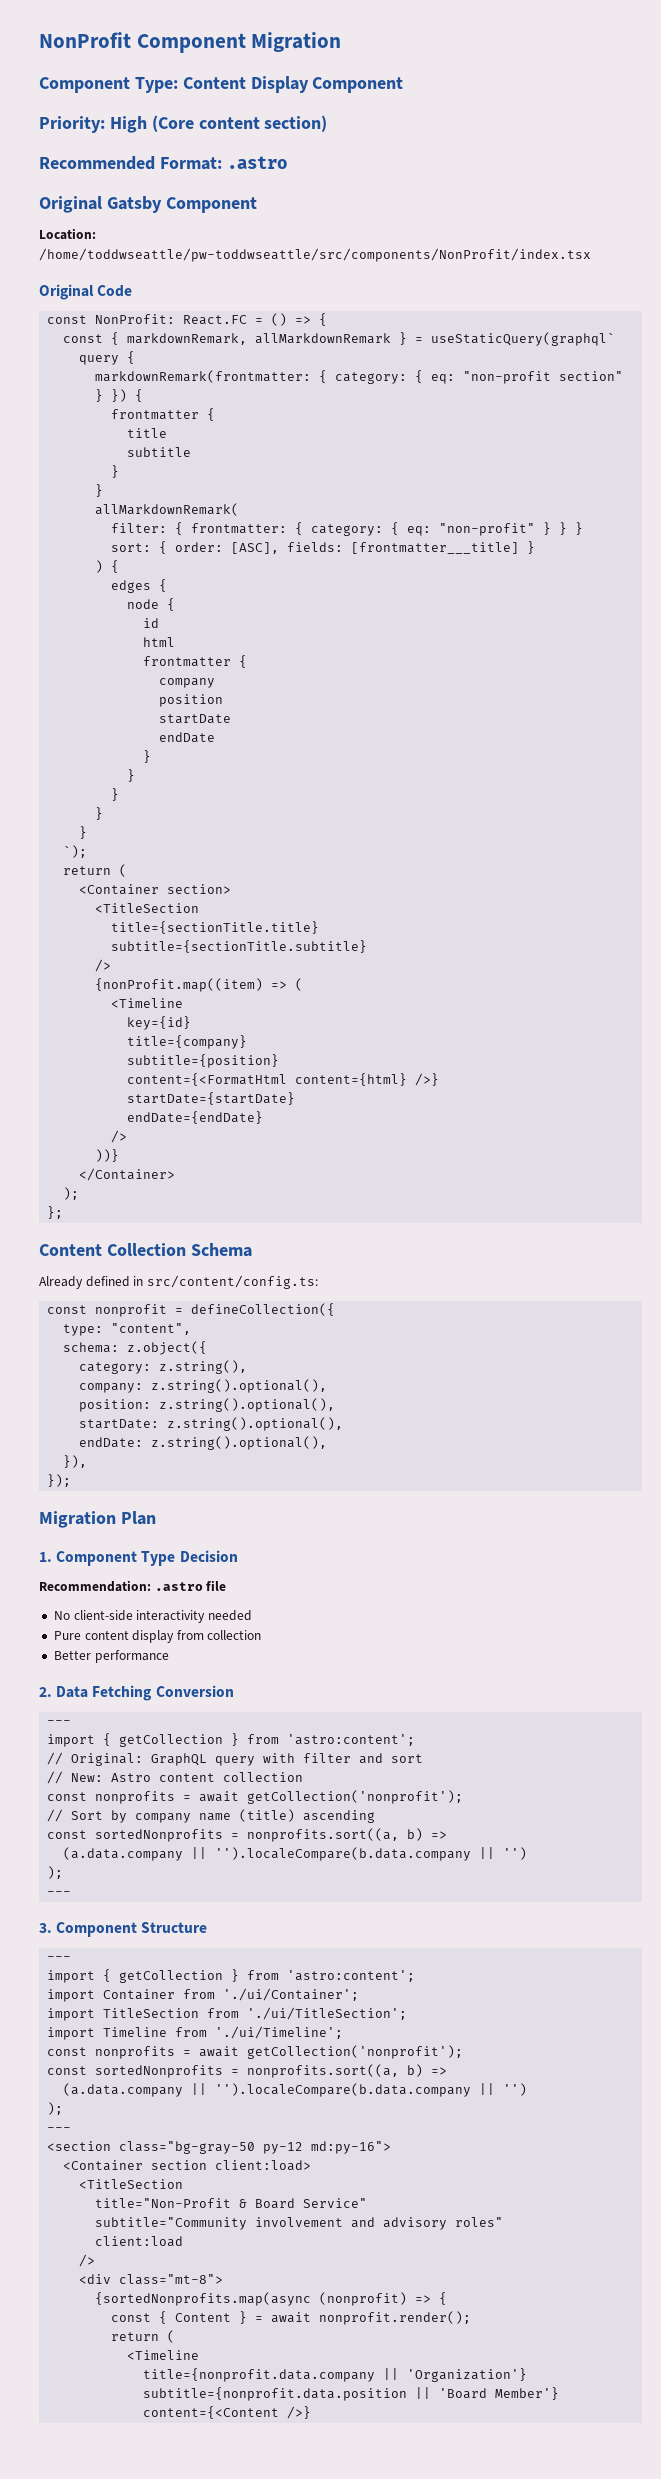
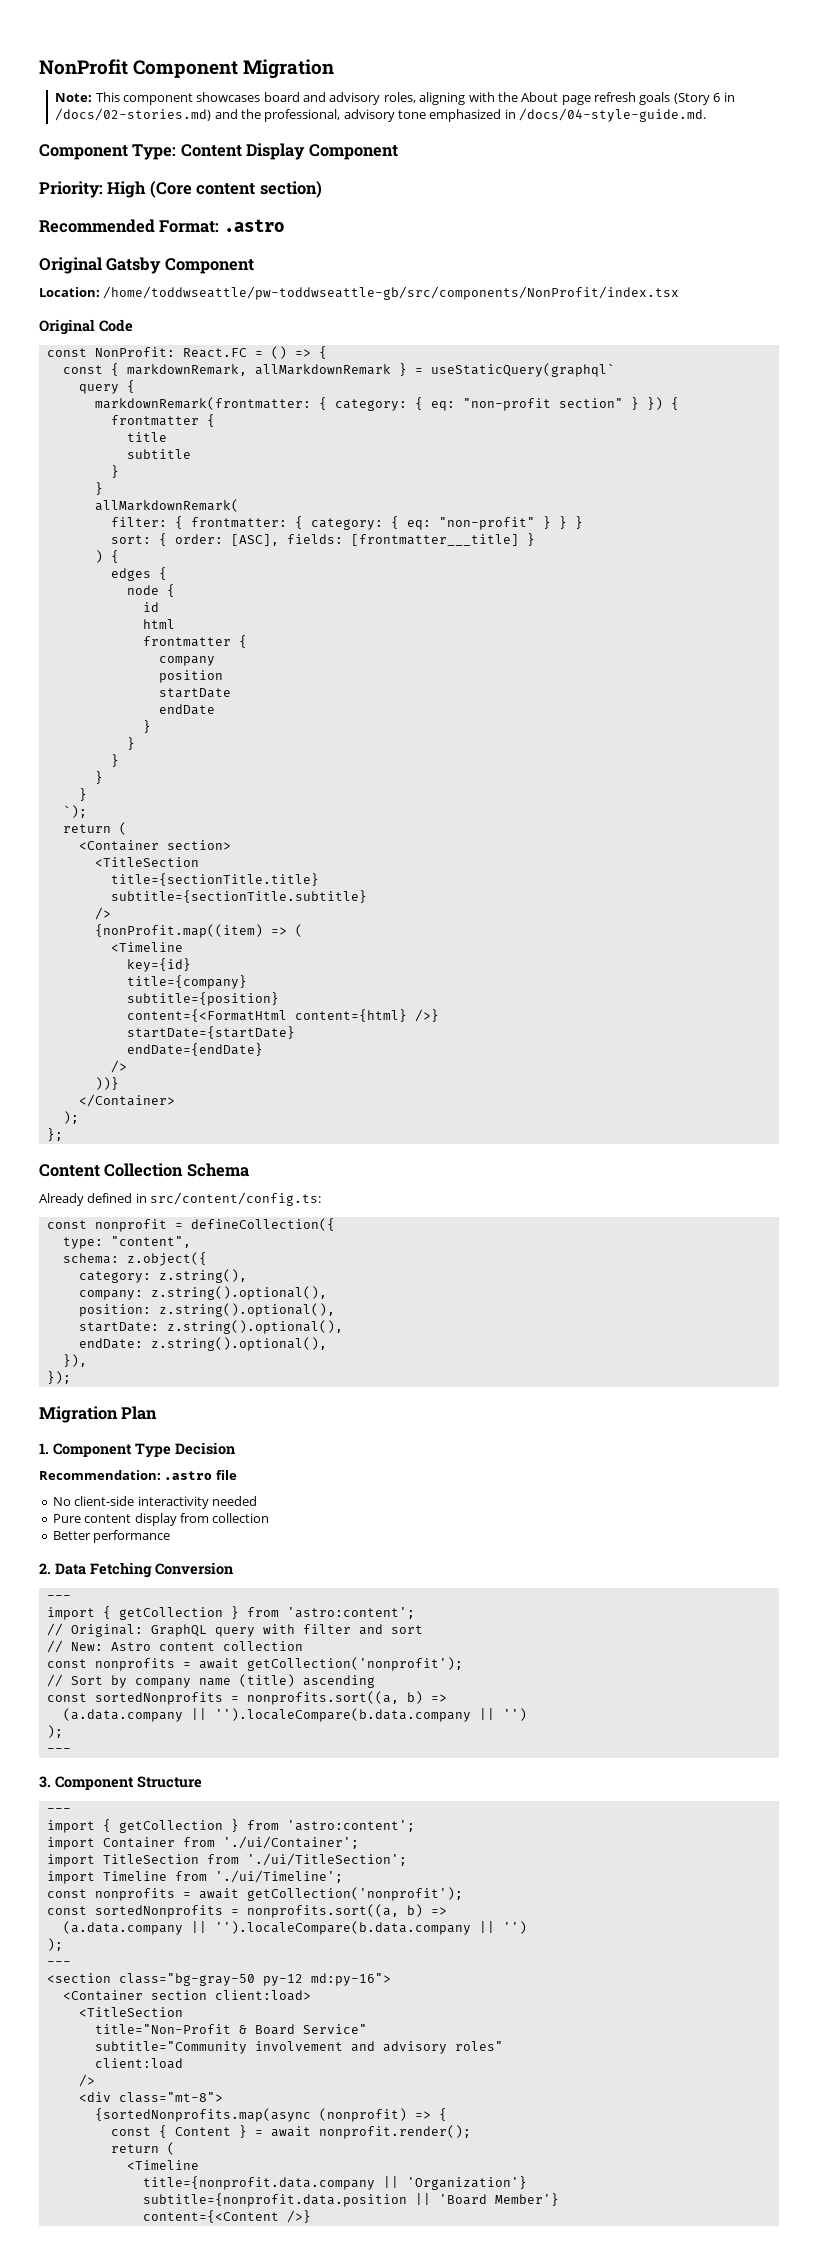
+ Note: This component showcases board and advisory roles, aligning with the About page refresh goals (Story 6 in /docs/02-stories.md) and the professional, advisory tone emphasized in /docs/04-style-guide.md.
- Location: /home/toddwseattle/pw-toddwseattle/src/components/NonProfit/index.tsx
+ Location: /home/toddwseattle/pw-toddwseattle-gb/src/components/NonProfit/index.tsx

